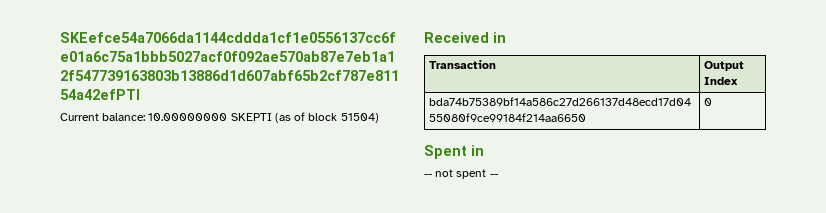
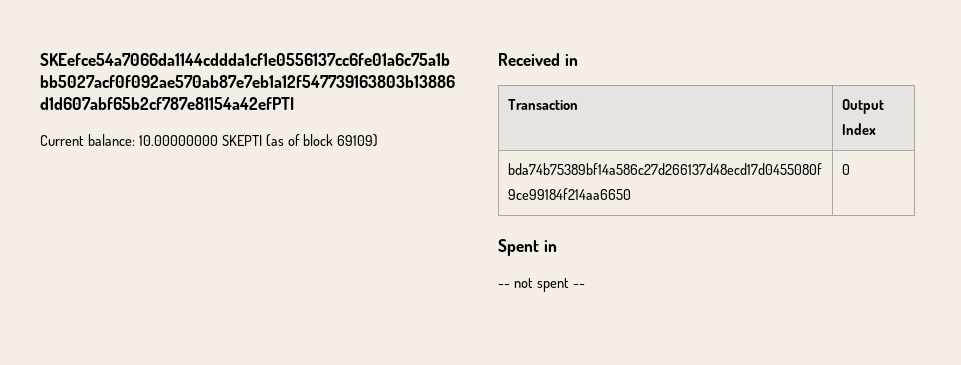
- Current balance: 10.00000000 SKEPTI (as of block 51504)
+ Current balance: 10.00000000 SKEPTI (as of block 69109)

